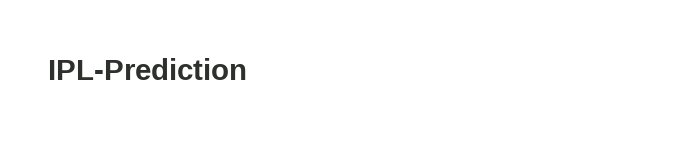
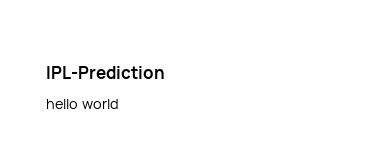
+ hello world

